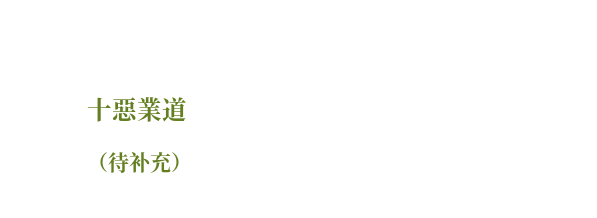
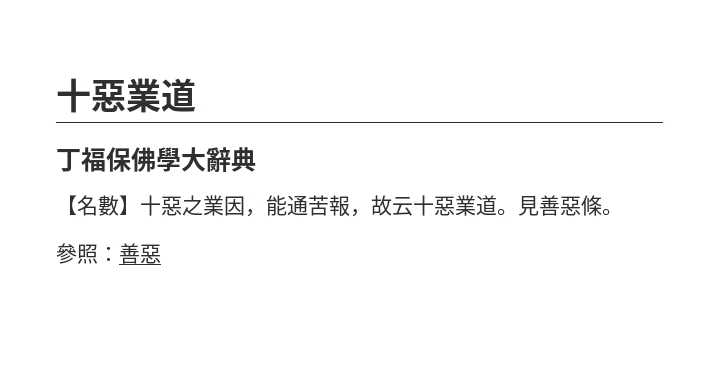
- （待补充）
+ 丁福保佛學大辭典
+ 【名數】十惡之業因，能通苦報，故云十惡業道。見善惡條。
+ 參照：善惡

